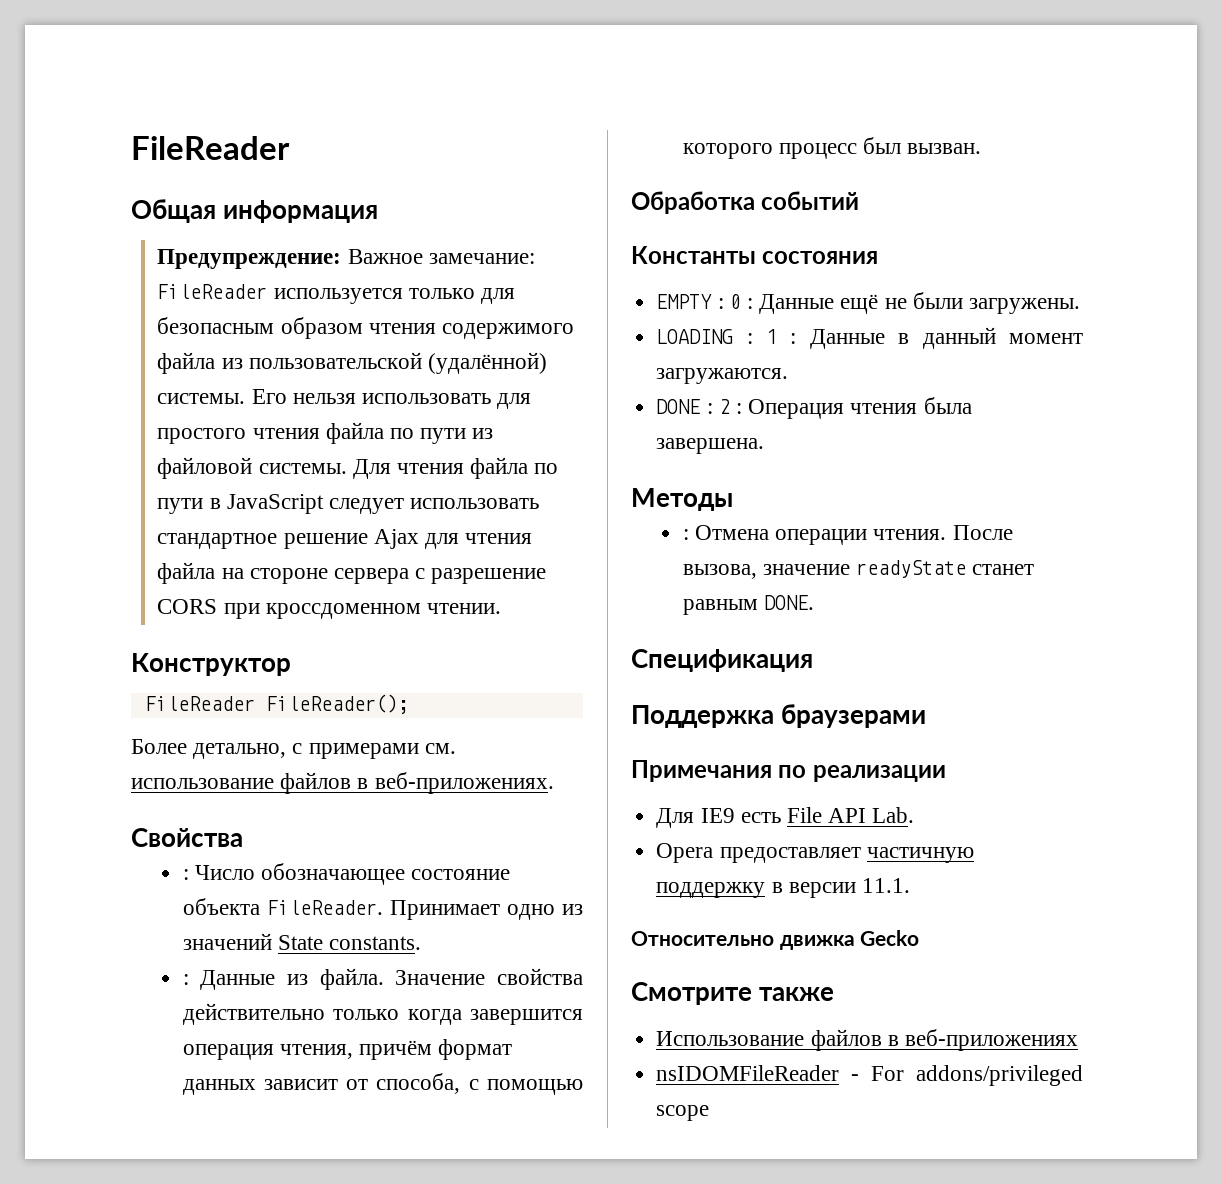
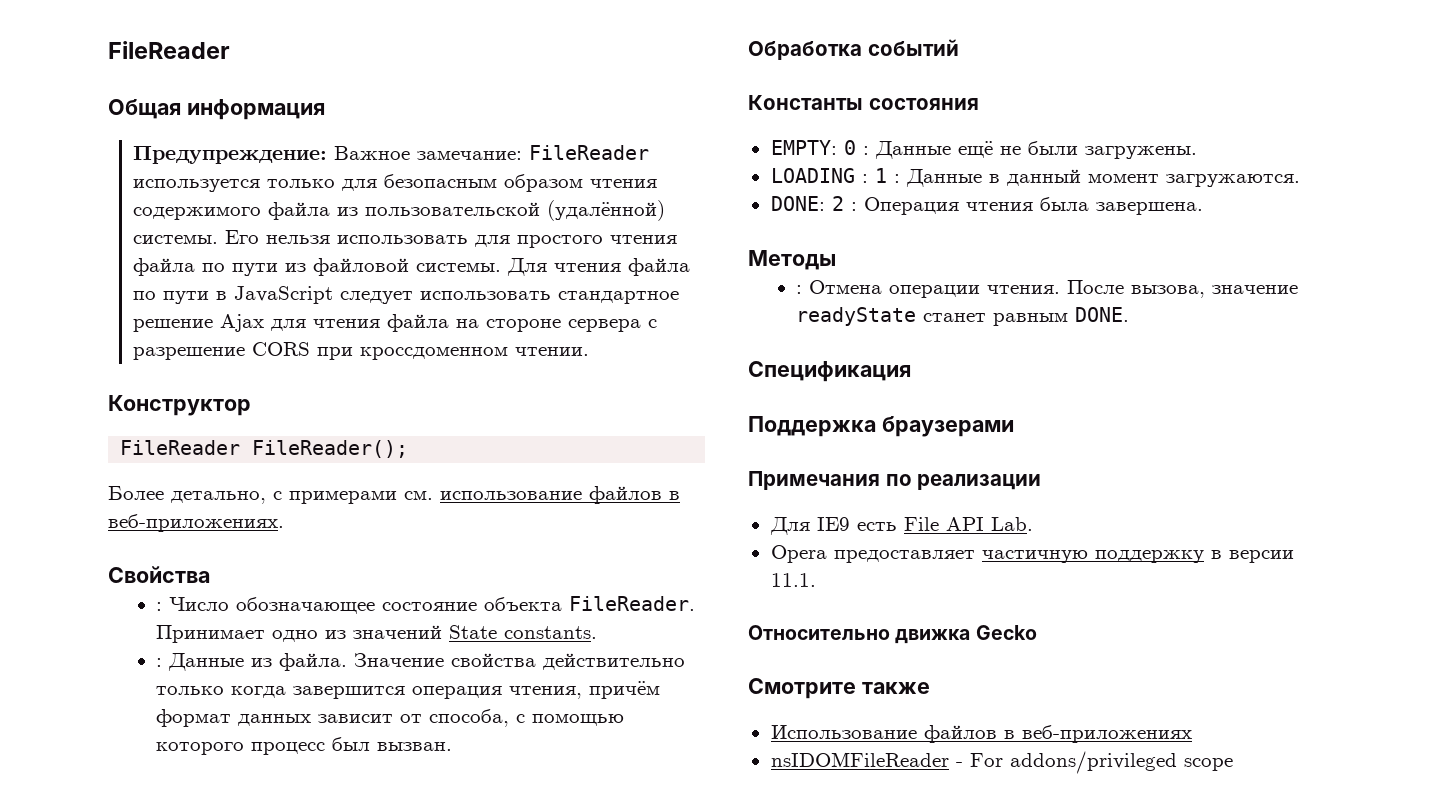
- EMPTY : 0 : Данные ещё не были загружены.
+ EMPTY: 0 : Данные ещё не были загружены.
- DONE : 2 : Операция чтения была завершена.
+ DONE: 2 : Операция чтения была завершена.

